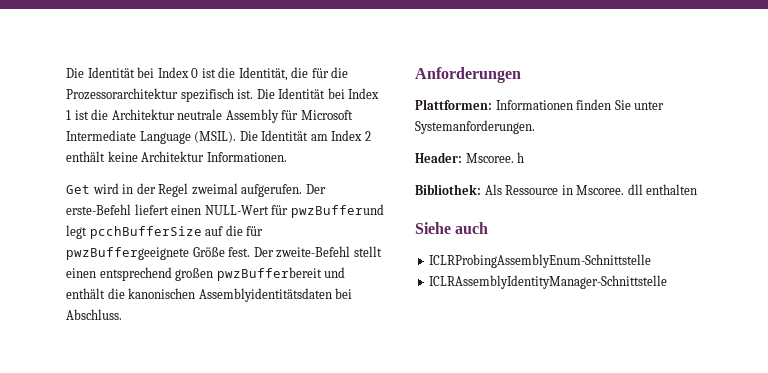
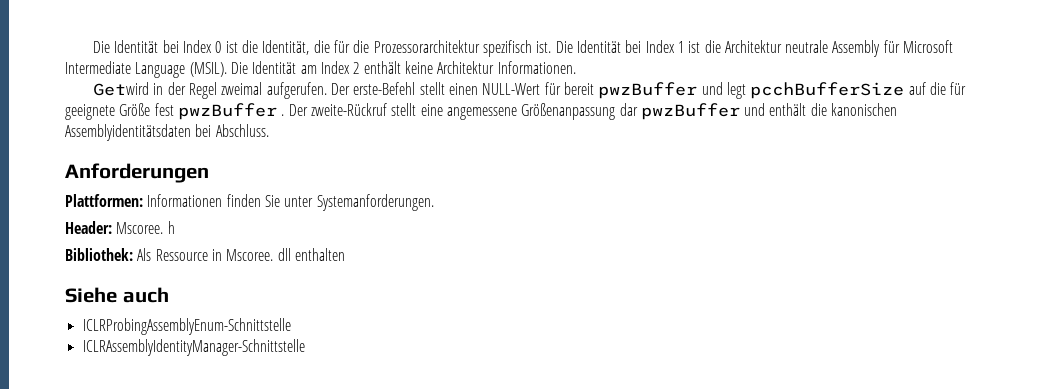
- Get wird in der Regel zweimal aufgerufen.
+ Getwird in der Regel zweimal aufgerufen.
- Der erste-Befehl liefert einen NULL-Wert für pwzBufferund legt pcchBufferSize auf die für pwzBuffergeeignete Größe fest. Der zweite-Befehl stellt einen entsprechend großen pwzBufferbereit und enthält die kanonischen Assemblyidentitätsdaten bei Abschluss.
+ Der erste-Befehl stellt einen NULL-Wert für bereit pwzBuffer und legt pcchBufferSize auf die für geeignete Größe fest pwzBuffer . Der zweite-Rückruf stellt eine angemessene Größenanpassung dar pwzBuffer und enthält die kanonischen Assemblyidentitätsdaten bei Abschluss.

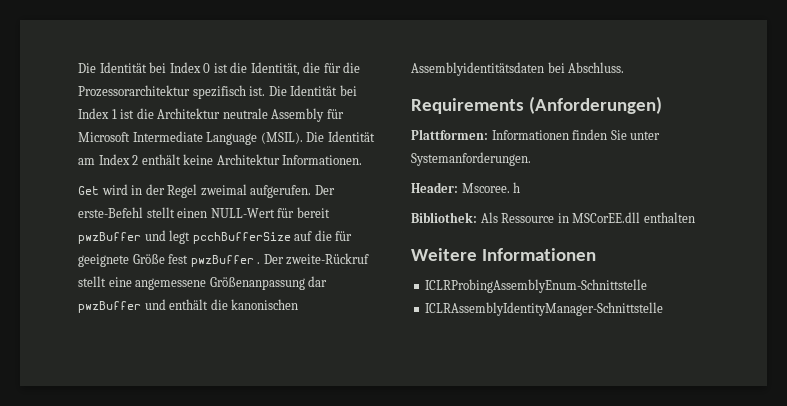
- Getwird in der Regel zweimal aufgerufen.
+ Get wird in der Regel zweimal aufgerufen.
- Anforderungen
+ Requirements (Anforderungen)
- Bibliothek: Als Ressource in Mscoree. dll enthalten
+ Bibliothek: Als Ressource in MSCorEE.dll enthalten
- Siehe auch
+ Weitere Informationen

